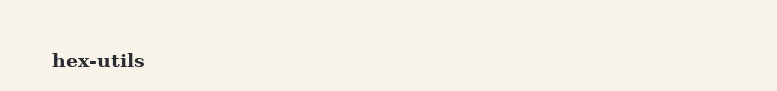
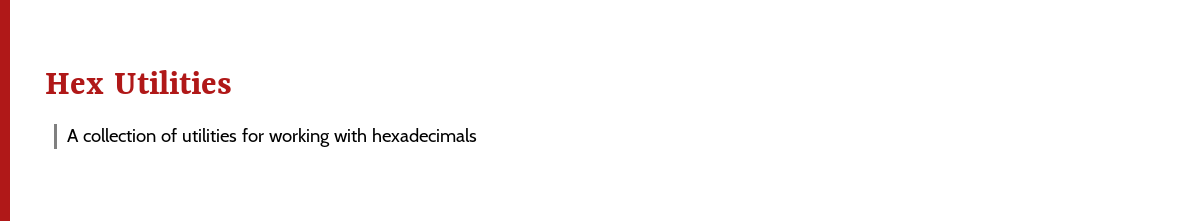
- hex-utils
+ Hex Utilities
+ A collection of utilities for working with hexadecimals

